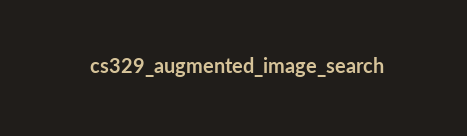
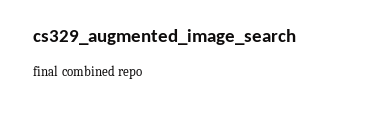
+ final combined repo

